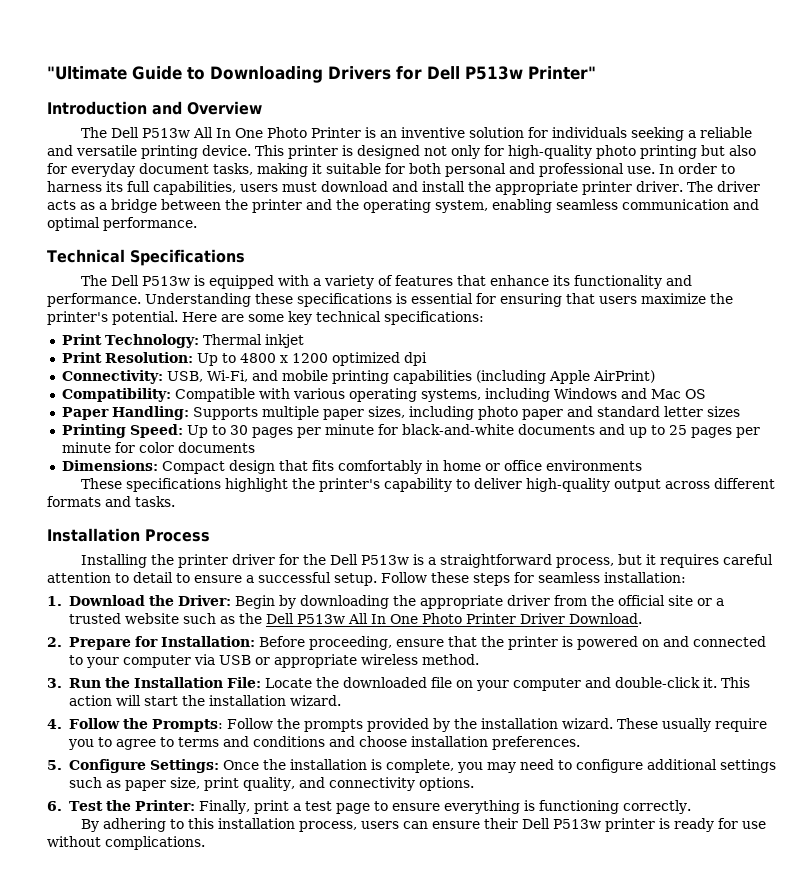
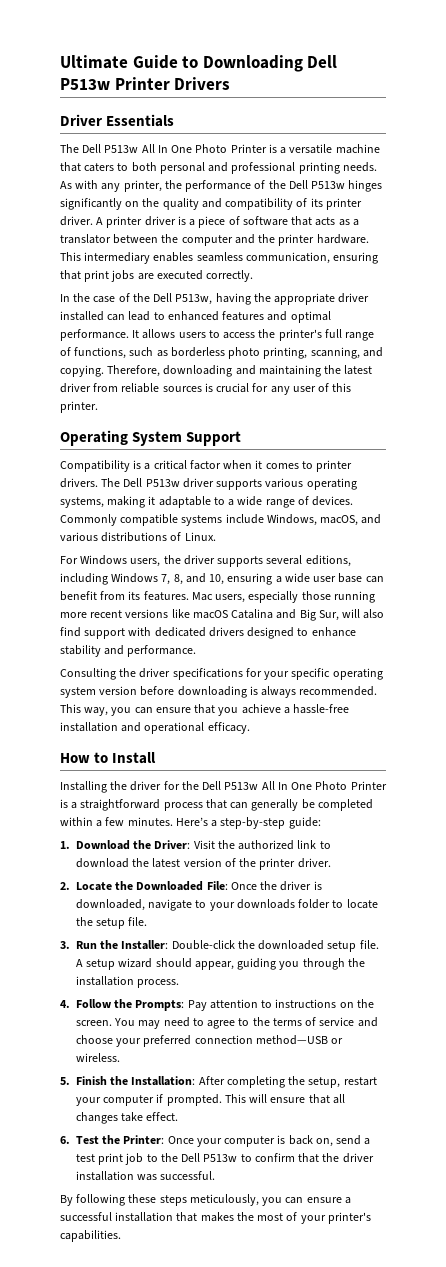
- "Ultimate Guide to Downloading Drivers for Dell P513w Printer"
- Introduction and Overview
+ Ultimate Guide to Downloading Dell P513w Printer Drivers
+ Driver Essentials
- The Dell P513w All In One Photo Printer is an inventive solution for individuals seeking a reliable and versatile printing device. This printer is designed not only for high-quality photo printing but also for everyday document tasks, making it suitable for both personal and professional use. In order to harness its full capabilities, users must download and install the appropriate printer driver. The driver acts as a bridge between the printer and the operating system, enabling seamless communication and optimal performance.
- Technical Specifications
- The Dell P513w is equipped with a variety of features that enhance its functionality and performance. Understanding these specifications is essential for ensuring that users maximize the printer's potential. Here are some key technical specifications:
- Print Technology: Thermal inkjet
- Print Resolution: Up to 4800 x 1200 optimized dpi
- Connectivity: USB, Wi-Fi, and mobile printing capabilities (including Apple AirPrint)
- Compatibility: Compatible with various operating systems, including Windows and Mac OS
- Paper Handling: Supports multiple paper sizes, including photo paper and standard letter sizes
- Printing Speed: Up to 30 pages per minute for black-and-white documents and up to 25 pages per minute for color documents
- Dimensions: Compact design that fits comfortably in home or office environments
- These specifications highlight the printer's capability to deliver high-quality output across different formats and tasks.
- Installation Process
+ The Dell P513w All In One Photo Printer is a versatile machine that caters to both personal and professional printing needs. As with any printer, the performance of the Dell P513w hinges significantly on the quality and compatibility of its printer driver. A printer driver is a piece of software that acts as a translator between the computer and the printer hardware. This intermediary enables seamless communication, ensuring that print jobs are executed correctly.
+ In the case of the Dell P513w, having the appropriate driver installed can lead to enhanced features and optimal performance. It allows users to access the printer's full range of functions, such as borderless photo printing, scanning, and copying. Therefore, downloading and maintaining the latest driver from reliable sources is crucial for any user of this printer.
+ Operating System Support
+ Compatibility is a critical factor when it comes to printer drivers. The Dell P513w driver supports various operating systems, making it adaptable to a wide range of devices. Commonly compatible systems include Windows, macOS, and various distributions of Linux.
+ For Windows users, the driver supports several editions, including Windows 7, 8, and 10, ensuring a wide user base can benefit from its features. Mac users, especially those running more recent versions like macOS Catalina and Big Sur, will also find support with dedicated drivers designed to enhance stability and performance.
+ Consulting the driver specifications for your specific operating system version before downloading is always recommended. This way, you can ensure that you achieve a hassle-free installation and operational efficacy.
+ How to Install
- Installing the printer driver for the Dell P513w is a straightforward process, but it requires careful attention to detail to ensure a successful setup. Follow these steps for seamless installation:
- 1. Download the Driver: Begin by downloading the appropriate driver from the official site or a trusted website such as the Dell P513w All In One Photo Printer Driver Download.
- 2. Prepare for Installation: Before proceeding, ensure that the printer is powered on and connected to your computer via USB or appropriate wireless method.
- 3. Run the Installation File: Locate the downloaded file on your computer and double-click it. This action will start the installation wizard.
+ Installing the driver for the Dell P513w All In One Photo Printer is a straightforward process that can generally be completed within a few minutes. Here’s a step-by-step guide:
+ 1. Download the Driver: Visit the authorized link to download the latest version of the printer driver.
+ 2. Locate the Downloaded File: Once the driver is downloaded, navigate to your downloads folder to locate the setup file.
+ 3. Run the Installer: Double-click the downloaded setup file. A setup wizard should appear, guiding you through the installation process.
- 4. Follow the Prompts: Follow the prompts provided by the installation wizard. These usually require you to agree to terms and conditions and choose installation preferences.
- 5. Configure Settings: Once the installation is complete, you may need to configure additional settings such as paper size, print quality, and connectivity options.
- 6. Test the Printer: Finally, print a test page to ensure everything is functioning correctly.
- By adhering to this installation process, users can ensure their Dell P513w printer is ready for use without complications.
+ 4. Follow the Prompts: Pay attention to instructions on the screen. You may need to agree to the terms of service and choose your preferred connection method—USB or wireless.
+ 5. Finish the Installation: After completing the setup, restart your computer if prompted. This will ensure that all changes take effect.
+ 6. Test the Printer: Once your computer is back on, send a test print job to the Dell P513w to confirm that the driver installation was successful.
+ By following these steps meticulously, you can ensure a successful installation that makes the most of your printer's capabilities.

